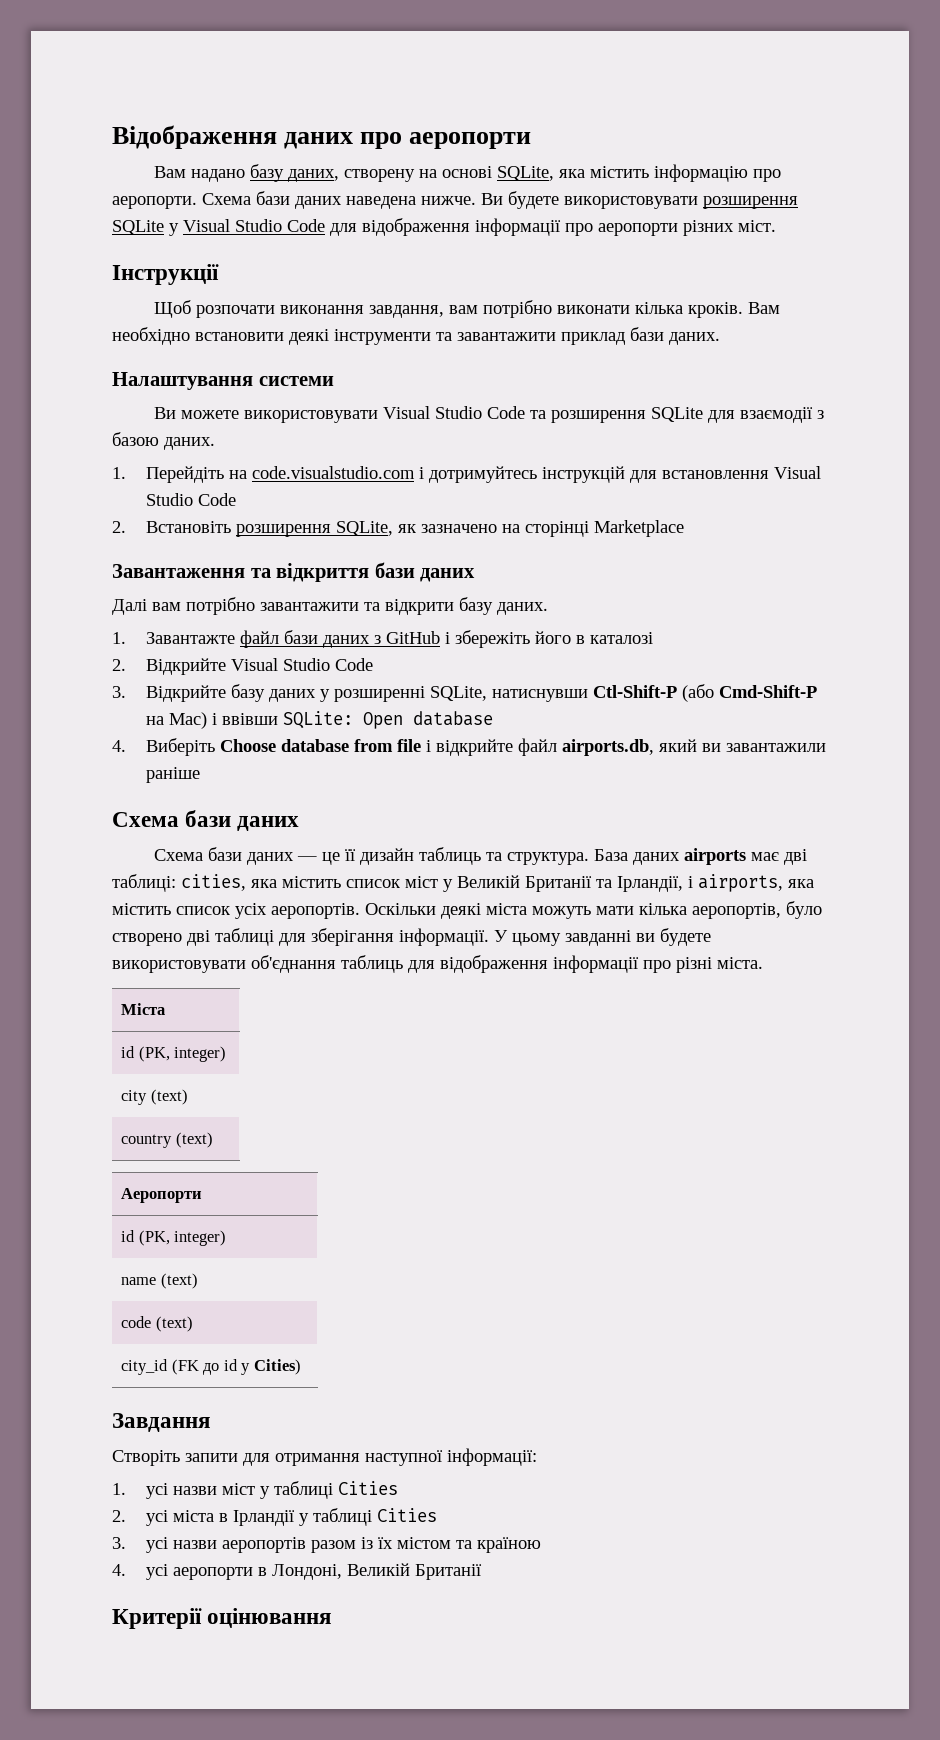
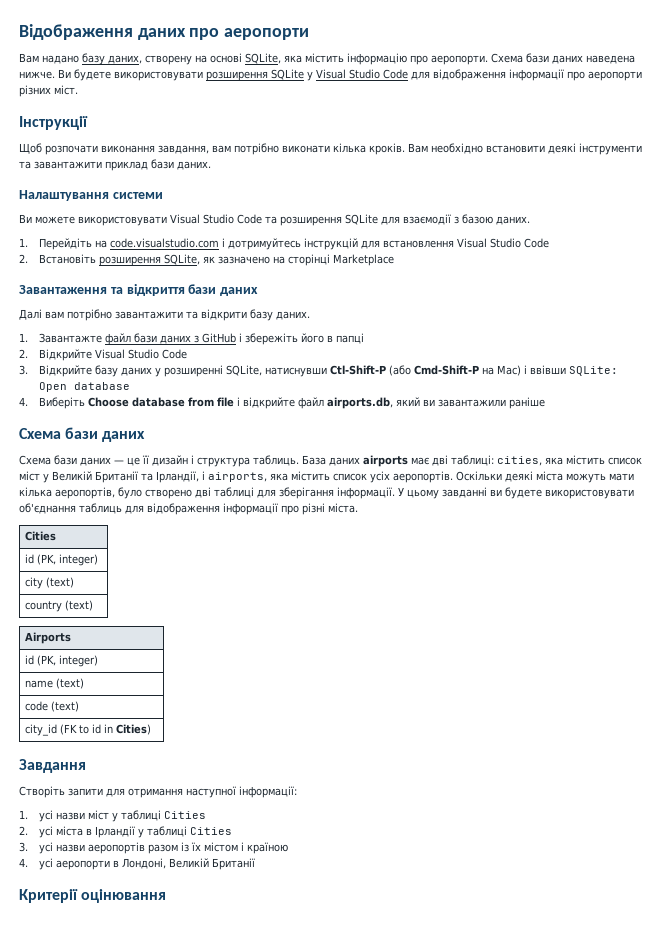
- 1. Завантажте файл бази даних з GitHub і збережіть його в каталозі
+ 1. Завантажте файл бази даних з GitHub і збережіть його в папці
- Схема бази даних — це її дизайн таблиць та структура.
+ Схема бази даних — це її дизайн і структура таблиць.
  У цьому завданні ви будете використовувати об'єднання таблиць для відображення інформації про різні міста.
- Міста
+ Cities
- Аеропорти
+ Airports
- city_id (FK до id у Cities)
+ city_id (FK to id in Cities)
- 3. усі назви аеропортів разом із їх містом та країною
+ 3. усі назви аеропортів разом із їх містом і країною

